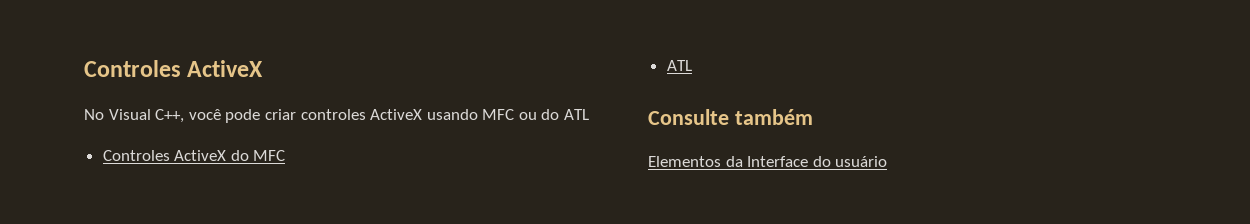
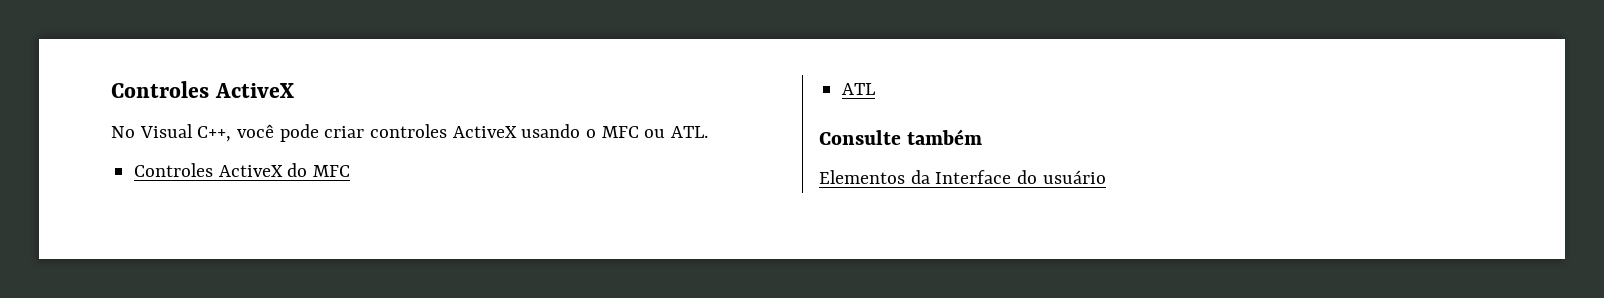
- No Visual C++, você pode criar controles ActiveX usando MFC ou do ATL
+ No Visual C++, você pode criar controles ActiveX usando o MFC ou ATL.

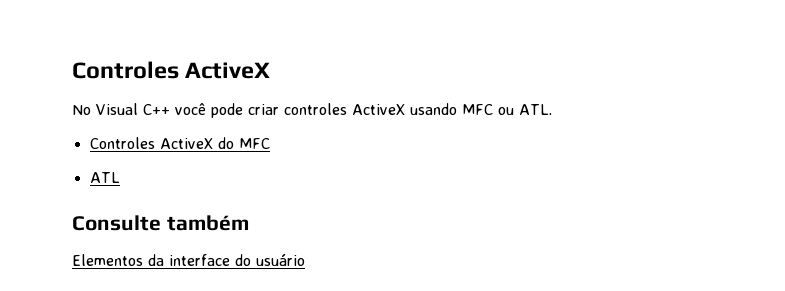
- No Visual C++, você pode criar controles ActiveX usando o MFC ou ATL.
+ No Visual C++ você pode criar controles ActiveX usando MFC ou ATL.
- Elementos da Interface do usuário
+ Elementos da interface do usuário

